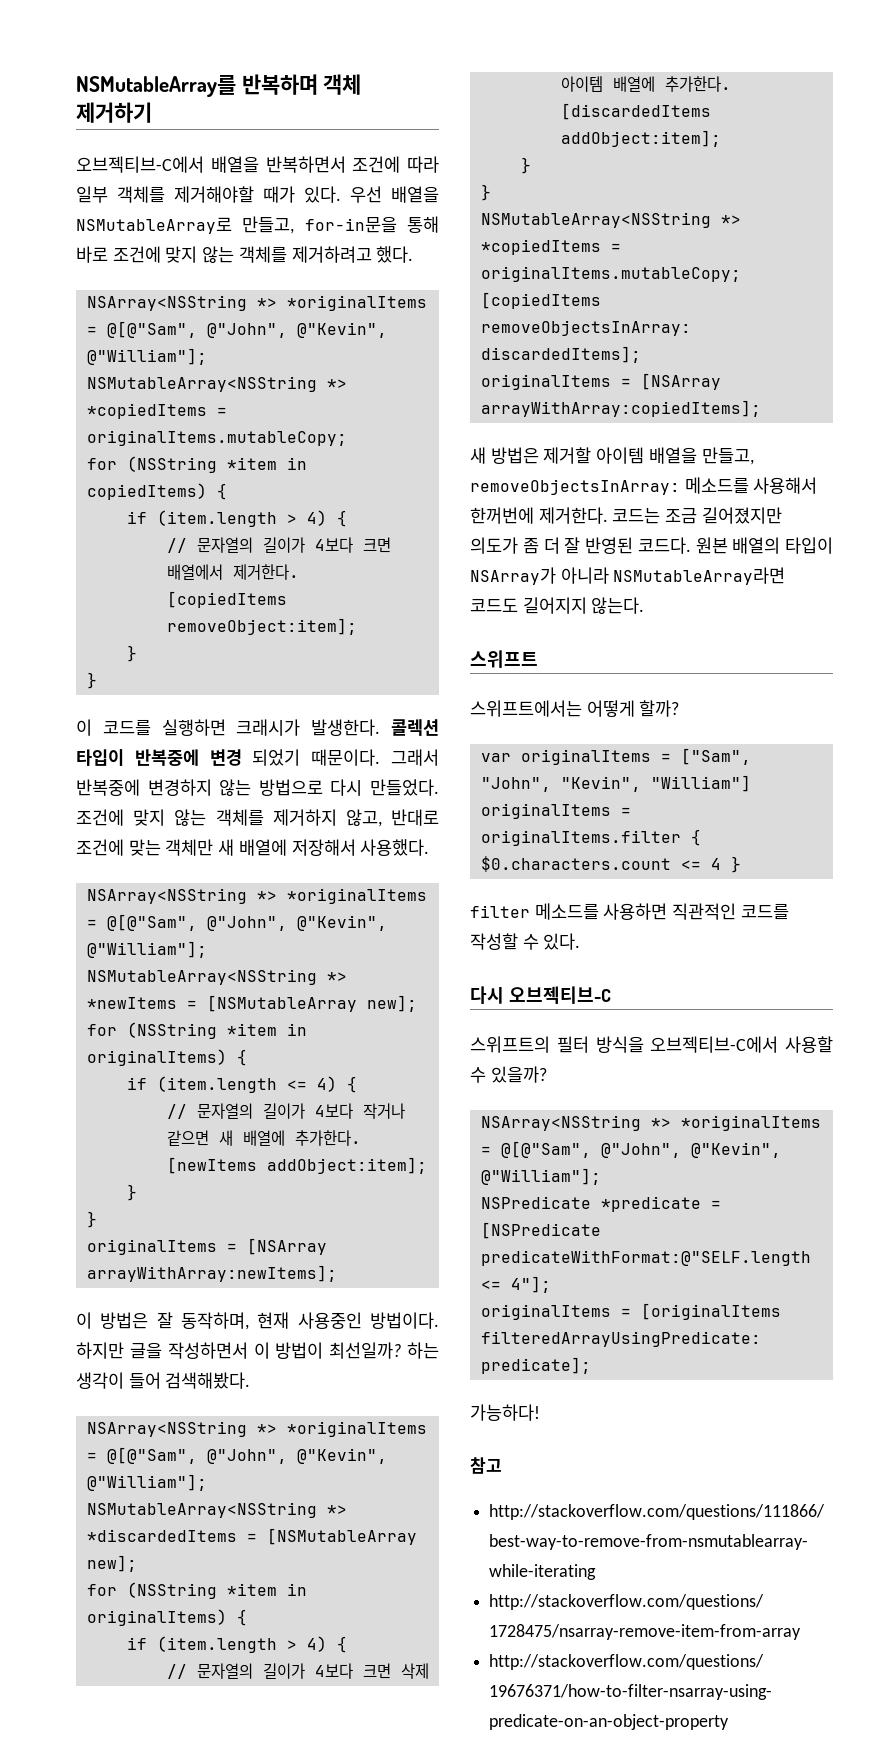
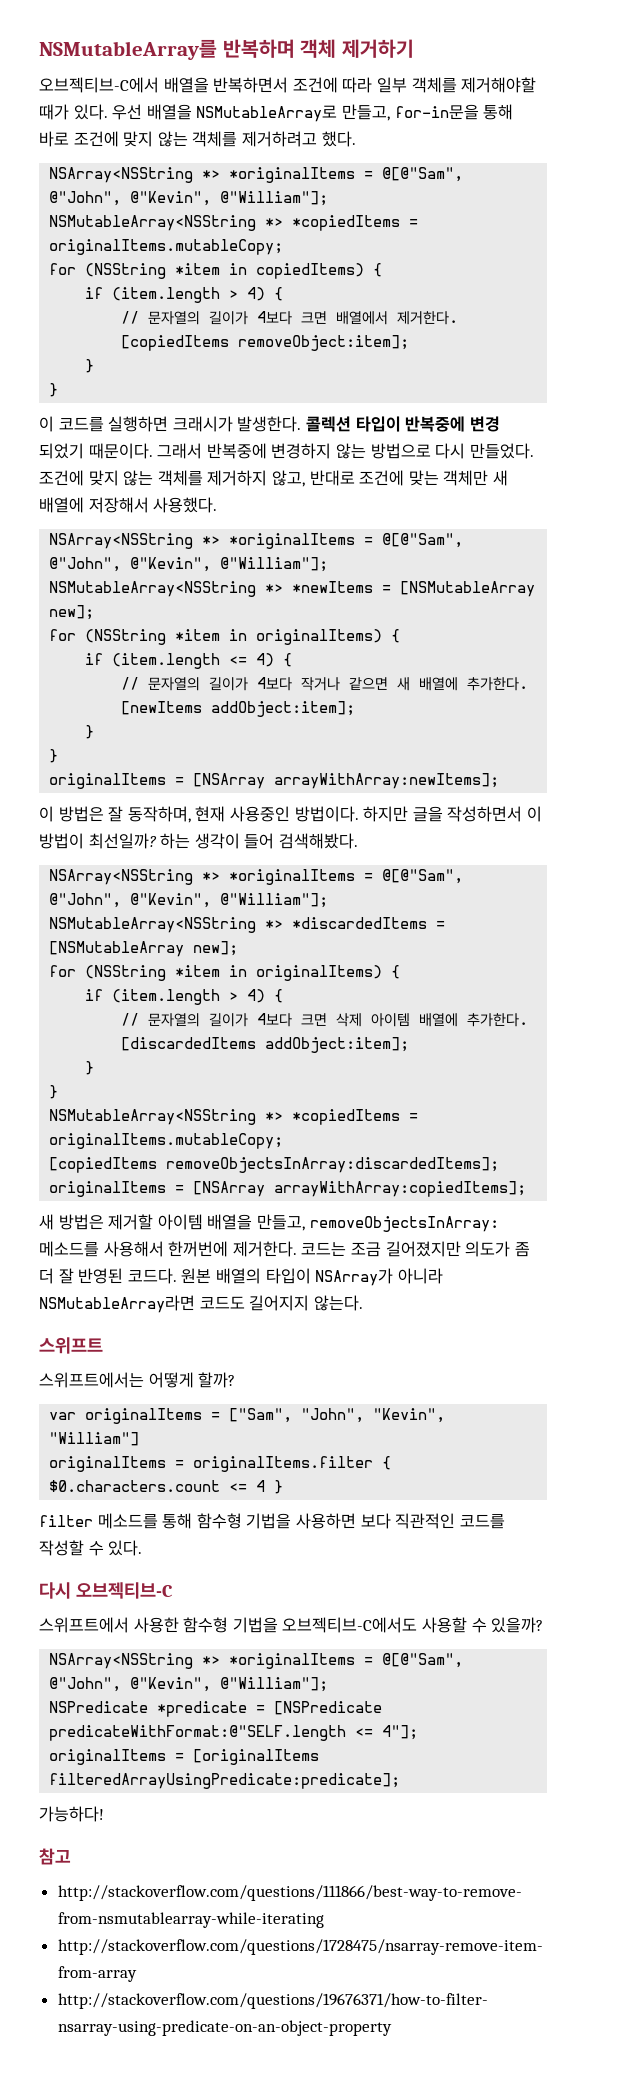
- filter 메소드를 사용하면 직관적인 코드를 작성할 수 있다.
+ filter 메소드를 통해 함수형 기법을 사용하면 보다 직관적인 코드를 작성할 수 있다.
- 스위프트의 필터 방식을 오브젝티브-C에서 사용할 수 있을까?
+ 스위프트에서 사용한 함수형 기법을 오브젝티브-C에서도 사용할 수 있을까?

